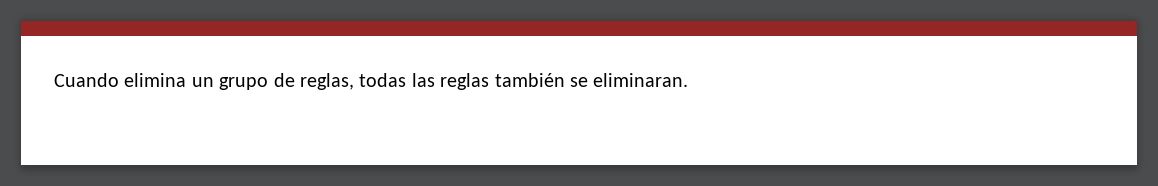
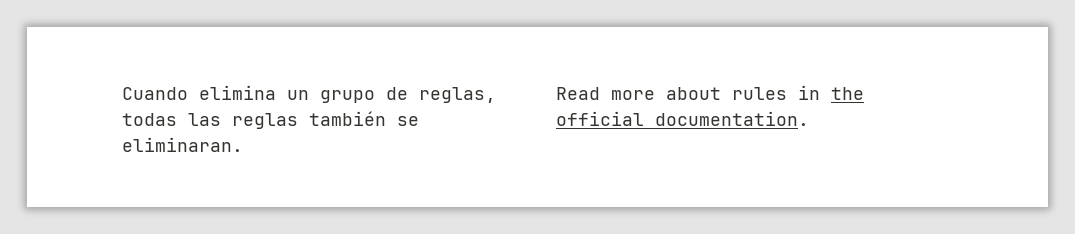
+ Read more about rules in the official documentation.

